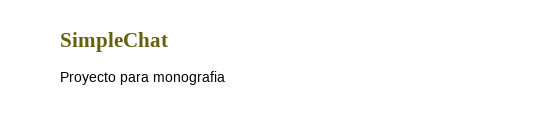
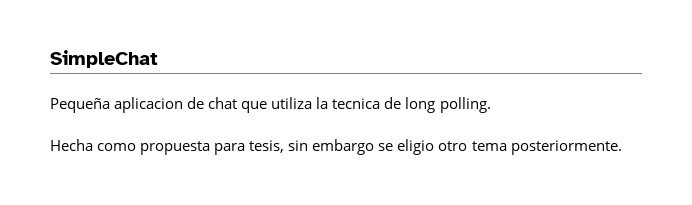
- Proyecto para monografia
+ Pequeña aplicacion de chat que utiliza la tecnica de long polling.
+ Hecha como propuesta para tesis, sin embargo se eligio otro tema posteriormente.

